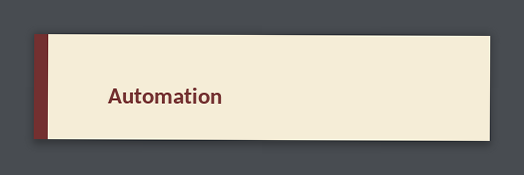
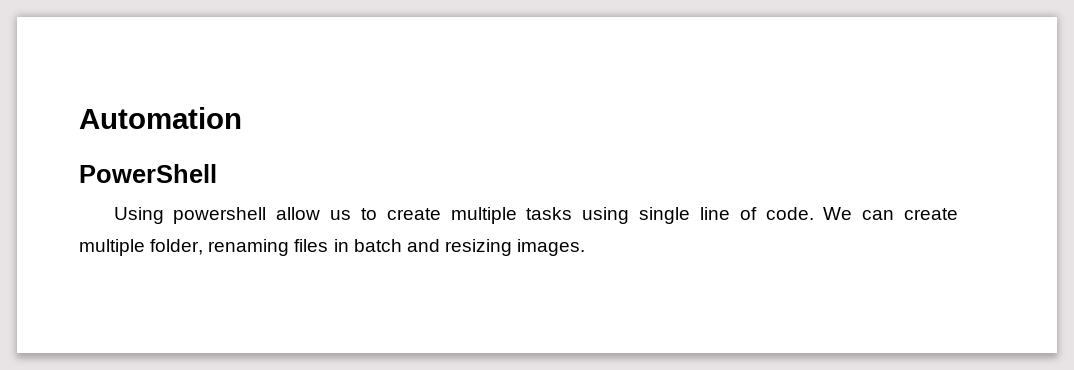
+ PowerShell
+ Using powershell allow us to create multiple tasks using single line of code. We can create multiple folder, renaming files in batch and resizing images.

